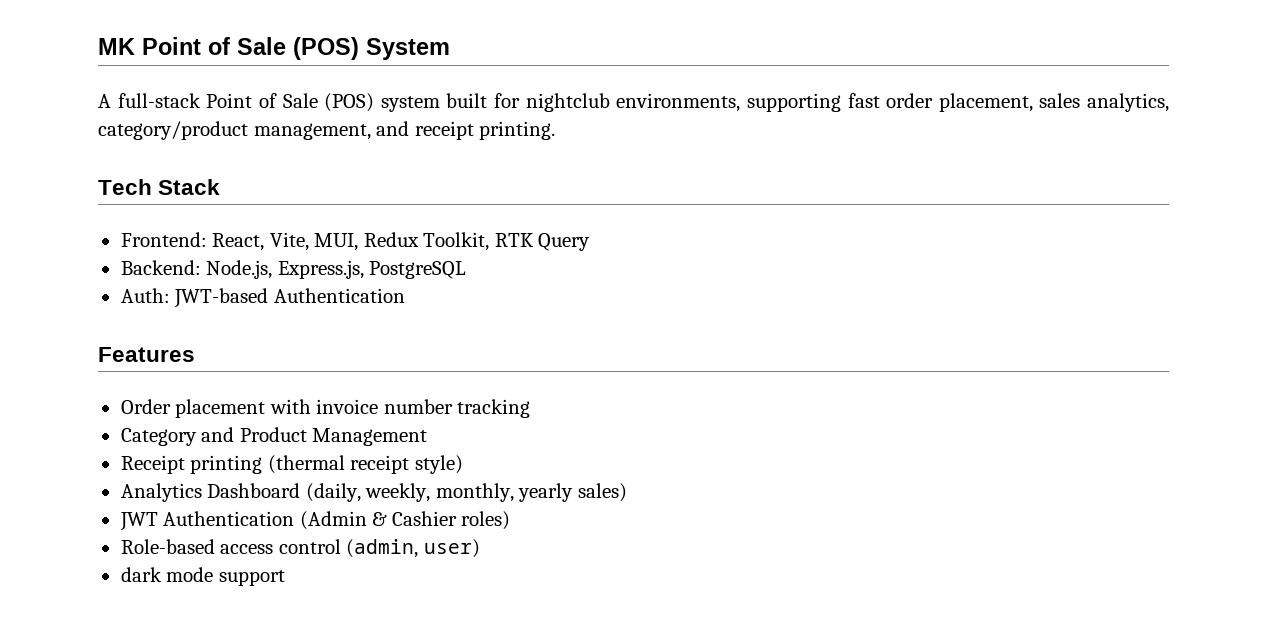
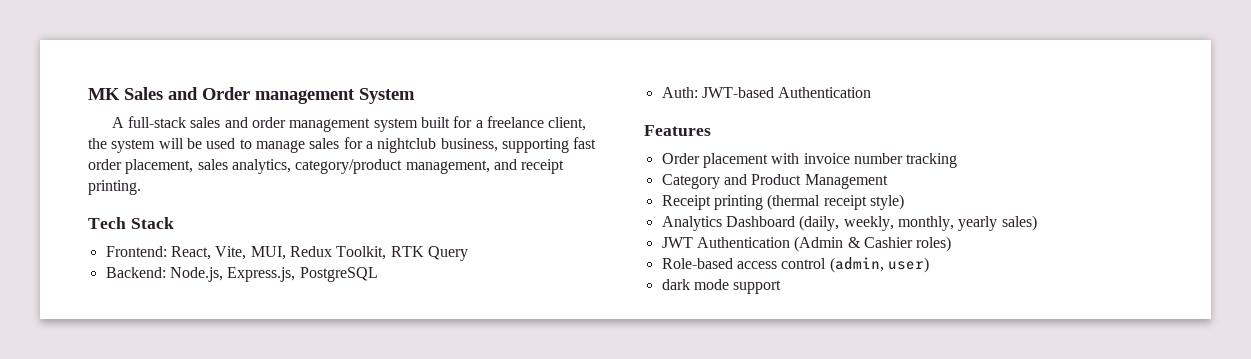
- MK Point of Sale (POS) System
+ MK Sales and Order management System
- A full-stack Point of Sale (POS) system built for nightclub environments, supporting fast order placement, sales analytics, category/product management, and receipt printing.
+ A full-stack sales and order management system built for a freelance client, the system will be used to manage sales for a nightclub business, supporting fast order placement, sales analytics, category/product management, and receipt printing.

